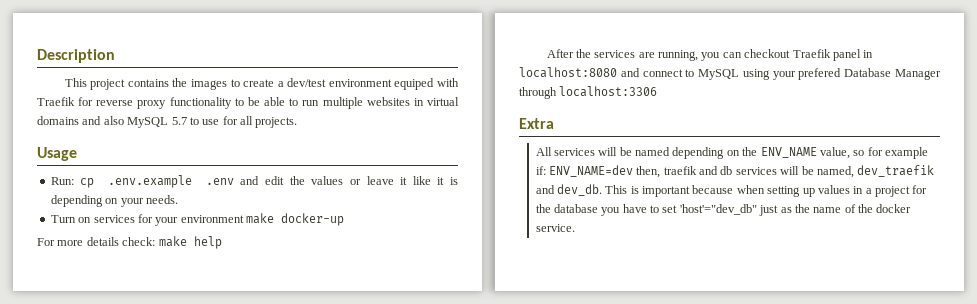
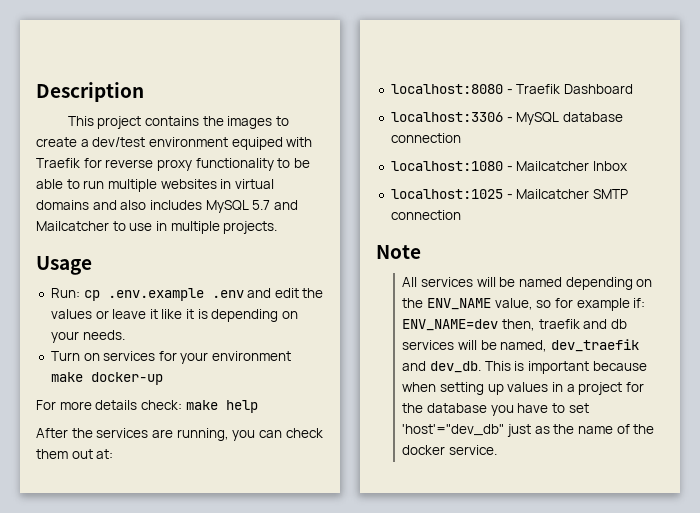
- This project contains the images to create a dev/test environment equiped with Traefik for reverse proxy functionality to be able to run multiple websites in virtual domains and also MySQL 5.7 to use for all projects.
+ This project contains the images to create a dev/test environment equiped with Traefik for reverse proxy functionality to be able to run multiple websites in virtual domains and also includes MySQL 5.7 and Mailcatcher to use in multiple projects.
- After the services are running, you can checkout Traefik panel in localhost:8080 and connect to MySQL using your prefered Database Manager through localhost:3306
- Extra
+ After the services are running, you can check them out at:
+ localhost:8080 - Traefik Dashboard
+ localhost:3306 - MySQL database connection
+ localhost:1080 - Mailcatcher Inbox
+ localhost:1025 - Mailcatcher SMTP connection
+ Note

